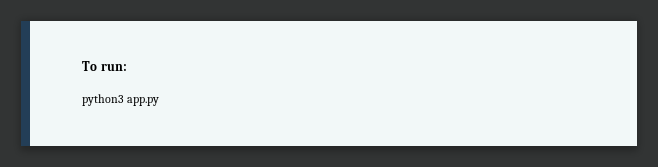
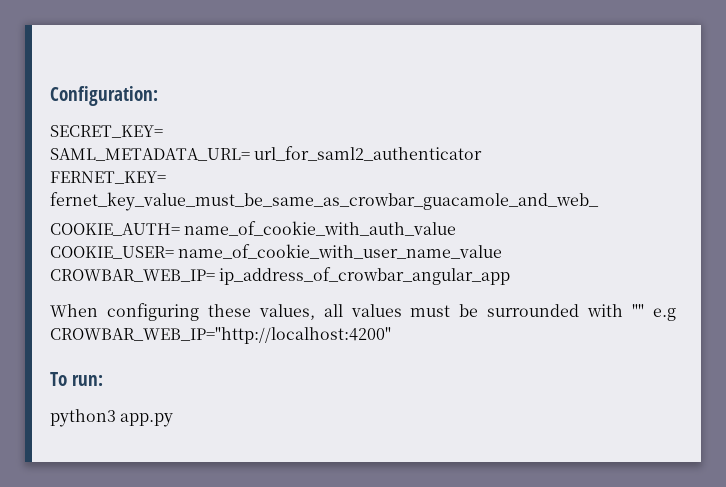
+ Configuration:
+ SECRET_KEY=
+ SAML_METADATA_URL= url_for_saml2_authenticator
+ FERNET_KEY= fernet_key_value_must_be_same_as_crowbar_guacamole_and_web_
+ COOKIE_AUTH= name_of_cookie_with_auth_value
+ COOKIE_USER= name_of_cookie_with_user_name_value
+ CROWBAR_WEB_IP= ip_address_of_crowbar_angular_app
+ When configuring these values, all values must be surrounded with "" e.g CROWBAR_WEB_IP="http://localhost:4200"

